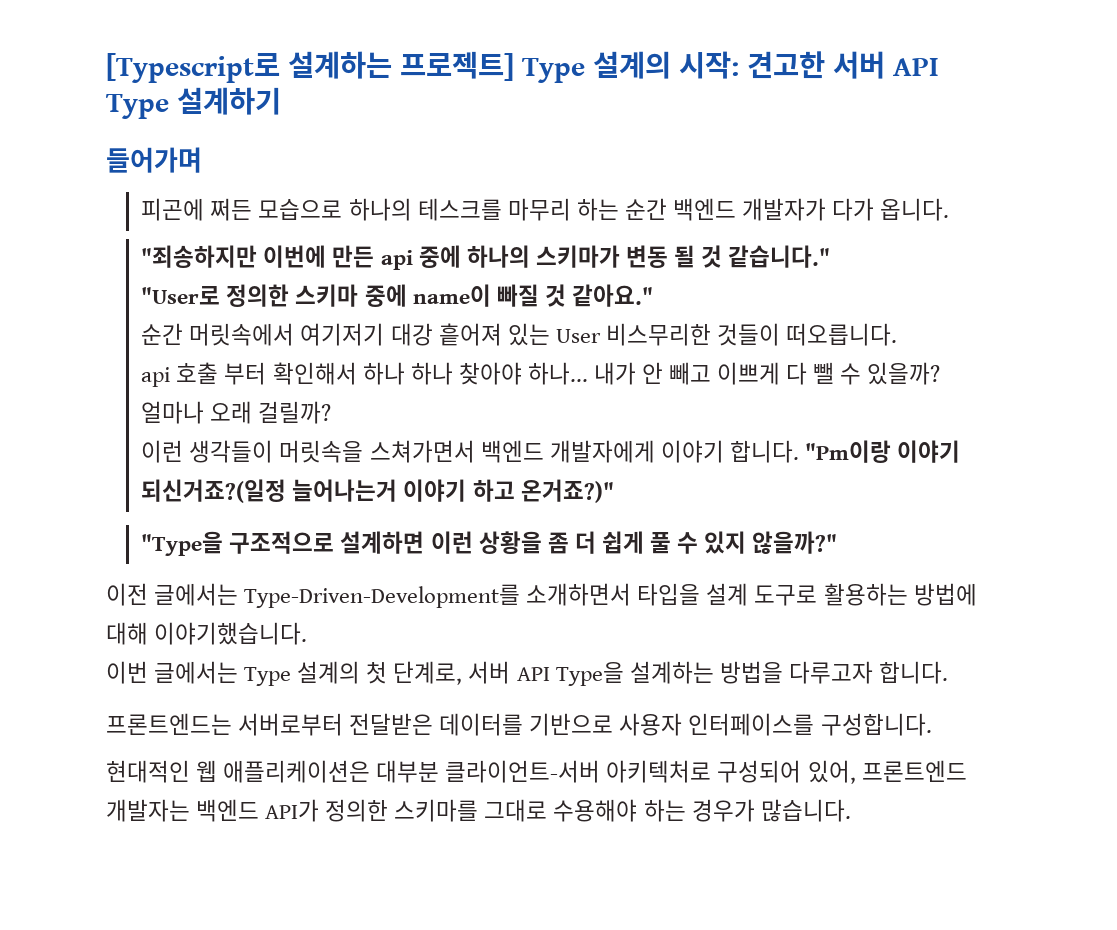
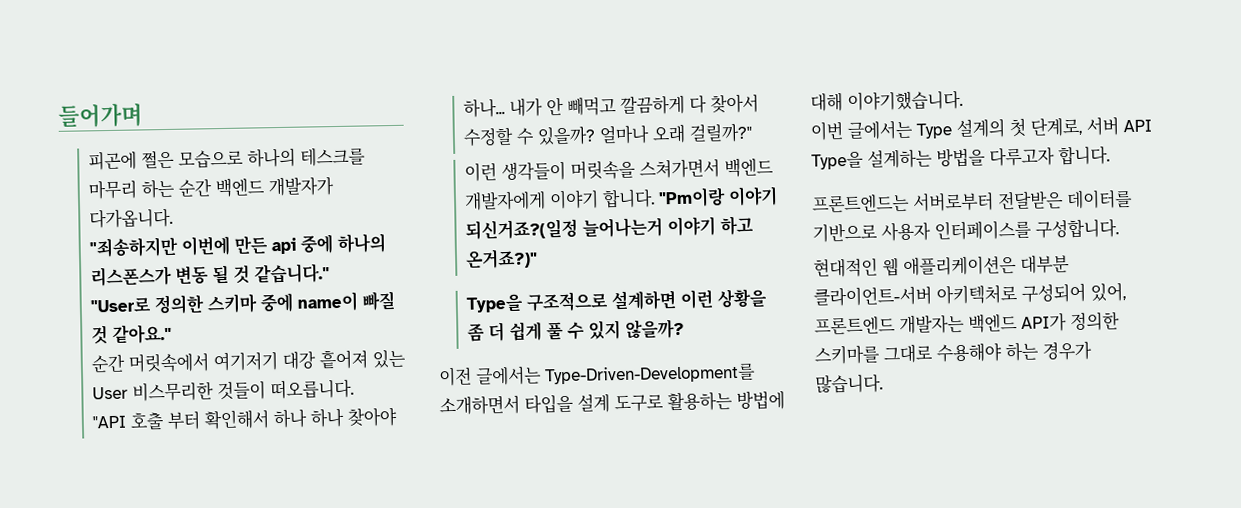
- [Typescript로 설계하는 프로젝트] Type 설계의 시작: 견고한 서버 API Type 설계하기
- 피곤에 쩌든 모습으로 하나의 테스크를 마무리 하는 순간 백엔드 개발자가 다가 옵니다.
+ 피곤에 쩔은 모습으로 하나의 테스크를 마무리 하는 순간 백엔드 개발자가 다가옵니다.
- "죄송하지만 이번에 만든 api 중에 하나의 스키마가 변동 될 것 같습니다."
+ "죄송하지만 이번에 만든 api 중에 하나의 리스폰스가 변동 될 것 같습니다."
- api 호출 부터 확인해서 하나 하나 찾아야 하나...
+ "API 호출 부터 확인해서 하나 하나 찾아야 하나...
- 내가 안 빼고 이쁘게 다 뺄 수 있을까?
+ 내가 안 빼먹고 깔끔하게 다 찾아서 수정할 수 있을까?
- 얼마나 오래 걸릴까?
+ 얼마나 오래 걸릴까?"
- "Type을 구조적으로 설계하면 이런 상황을 좀 더 쉽게 풀 수 있지 않을까?"
+ Type을 구조적으로 설계하면 이런 상황을 좀 더 쉽게 풀 수 있지 않을까?

